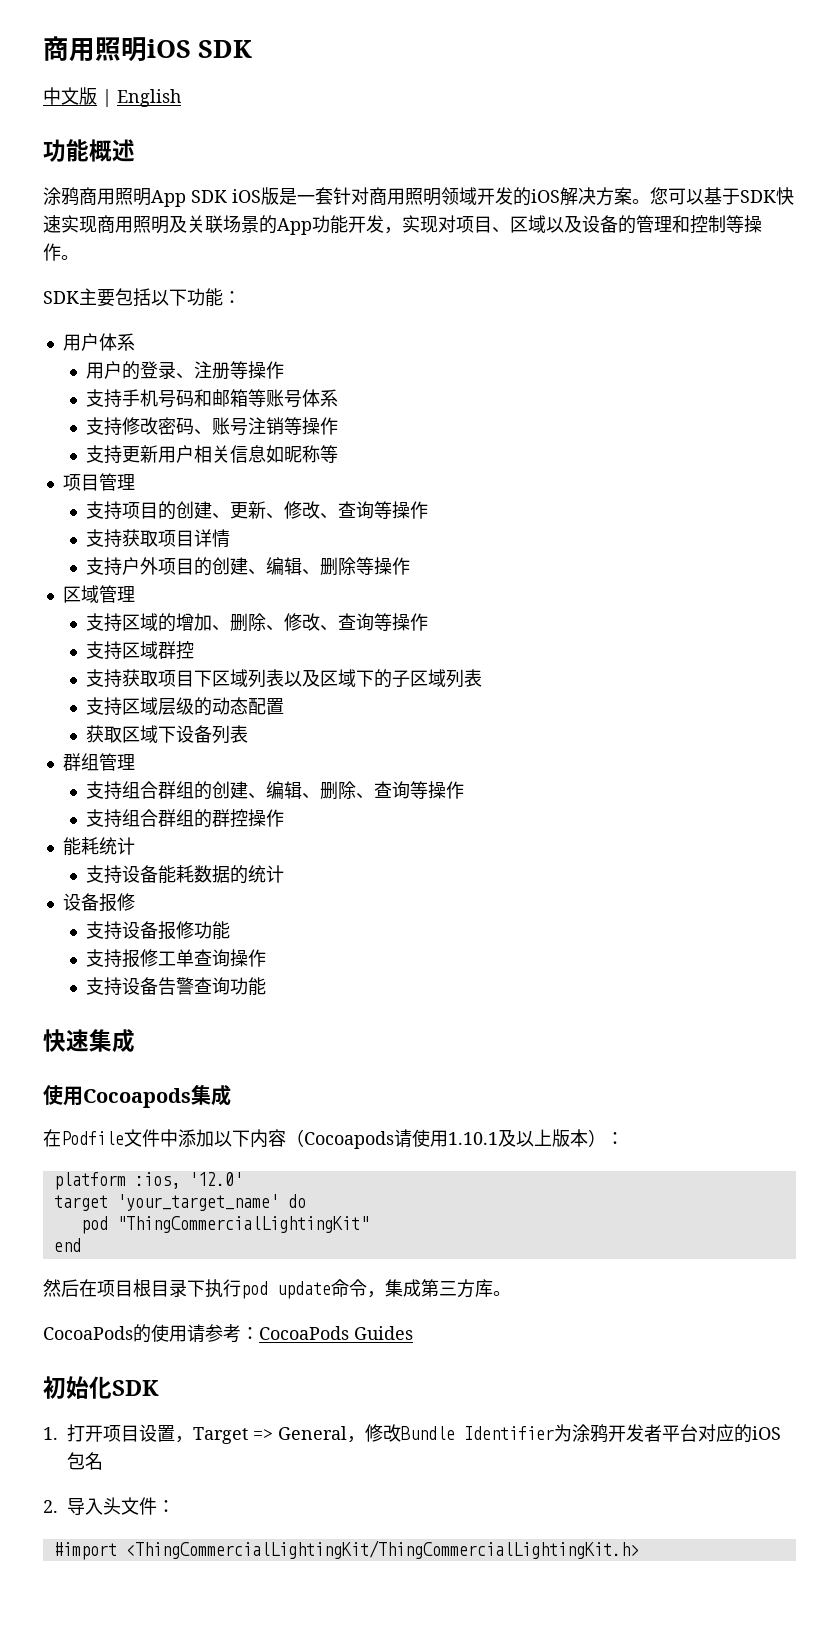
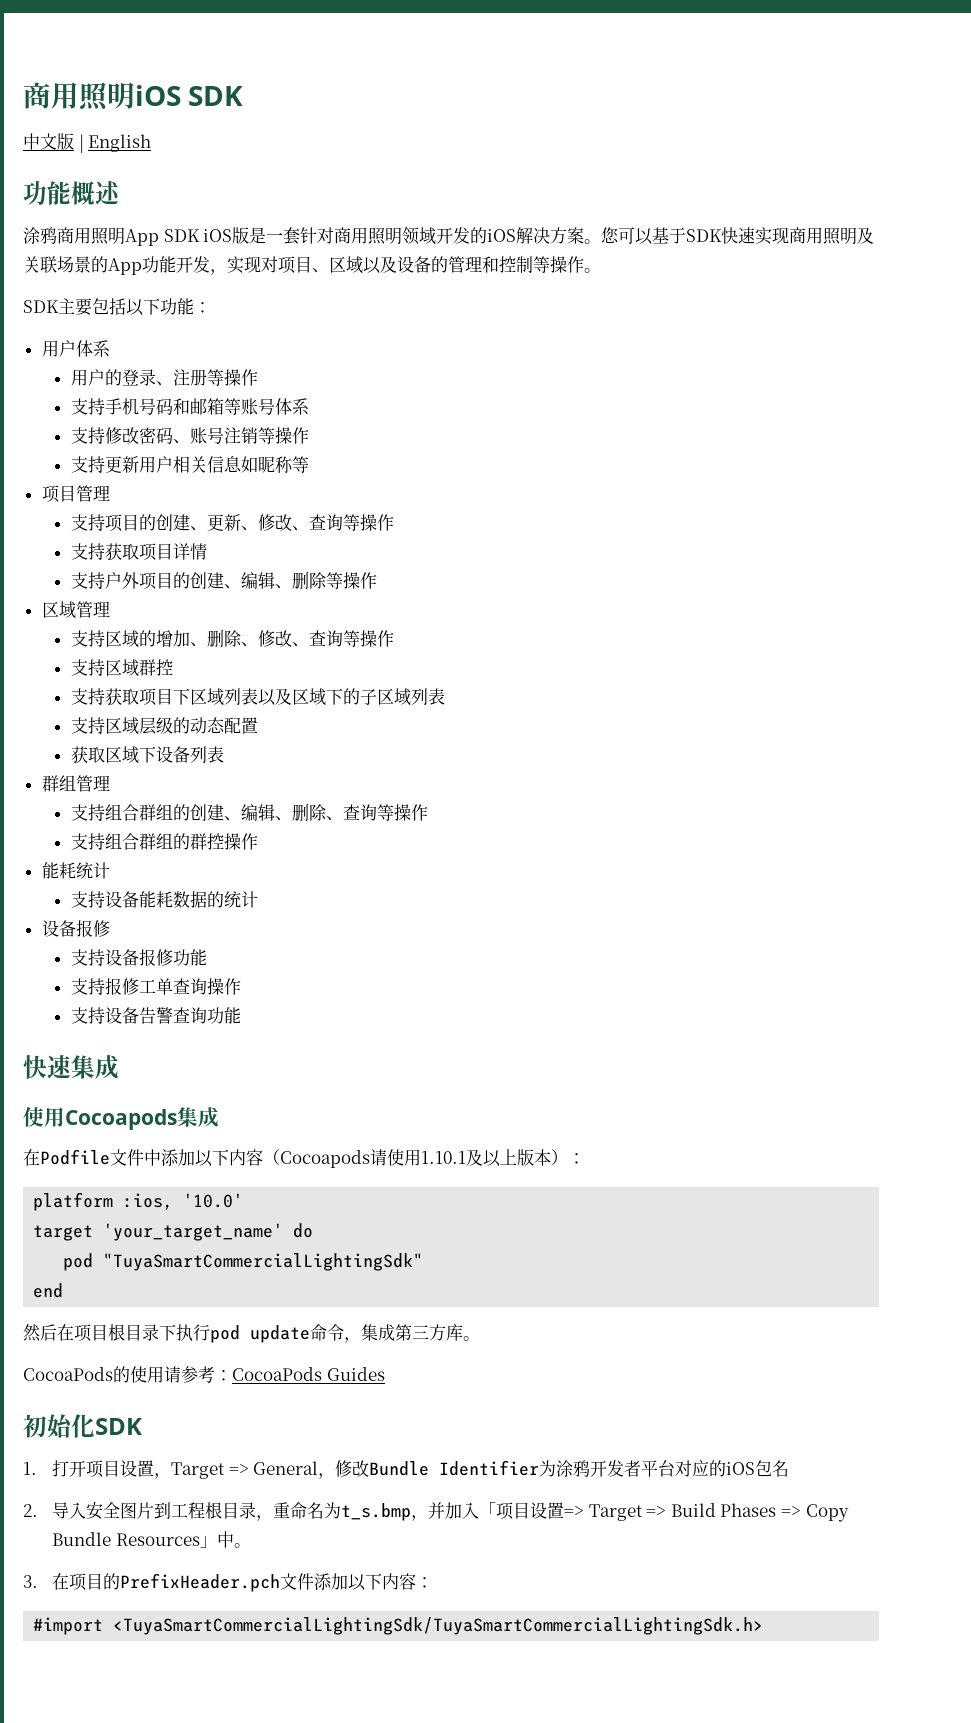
- platform :ios, '12.0'
+ platform :ios, '10.0'
- pod "ThingCommercialLightingKit"
+ pod "TuyaSmartCommercialLightingSdk"
- 2.导入头文件：
+ 2.导入安全图片到工程根目录，重命名为t_s.bmp，并加入「项目设置=> Target => Build Phases => Copy Bundle Resources」中。
+ 3.在项目的PrefixHeader.pch文件添加以下内容：
- #import <ThingCommercialLightingKit/ThingCommercialLightingKit.h>
+ #import <TuyaSmartCommercialLightingSdk/TuyaSmartCommercialLightingSdk.h>

